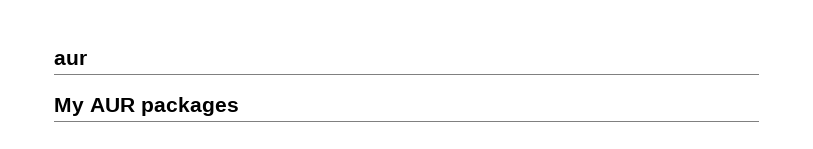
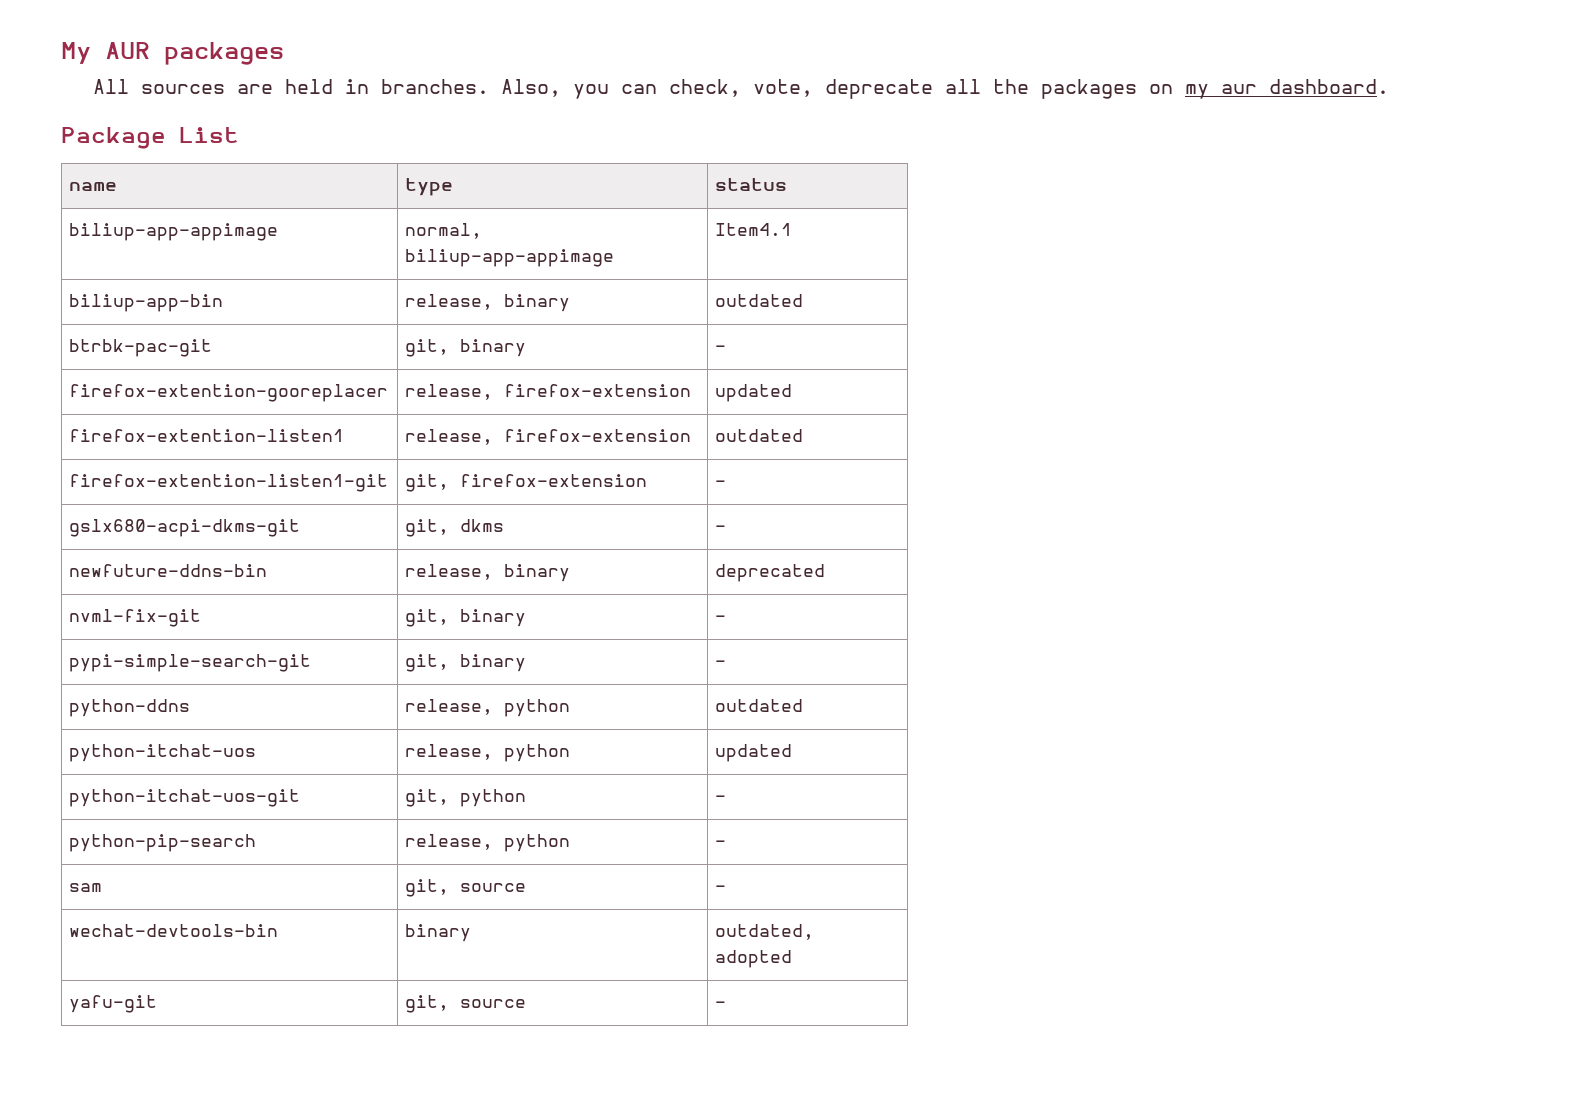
- aur
+ All sources are held in branches. Also, you can check, vote, deprecate all the packages on my aur dashboard.
+ Package List
+ name | type | status
+ biliup-app-appimage | normal, biliup-app-appimage | Item4.1
+ biliup-app-bin | release, binary | outdated
+ btrbk-pac-git | git, binary | -
+ firefox-extention-gooreplacer | release, firefox-extension | updated
+ firefox-extention-listen1 | release, firefox-extension | outdated
+ firefox-extention-listen1-git | git, firefox-extension | -
+ gslx680-acpi-dkms-git | git, dkms | -
+ newfuture-ddns-bin | release, binary | deprecated
+ nvml-fix-git | git, binary | -
+ pypi-simple-search-git | git, binary | -
+ python-ddns | release, python | outdated
+ python-itchat-uos | release, python | updated
+ python-itchat-uos-git | git, python | -
+ python-pip-search | release, python | -
+ sam | git, source | -
+ wechat-devtools-bin | binary | outdated, adopted
+ yafu-git | git, source | -

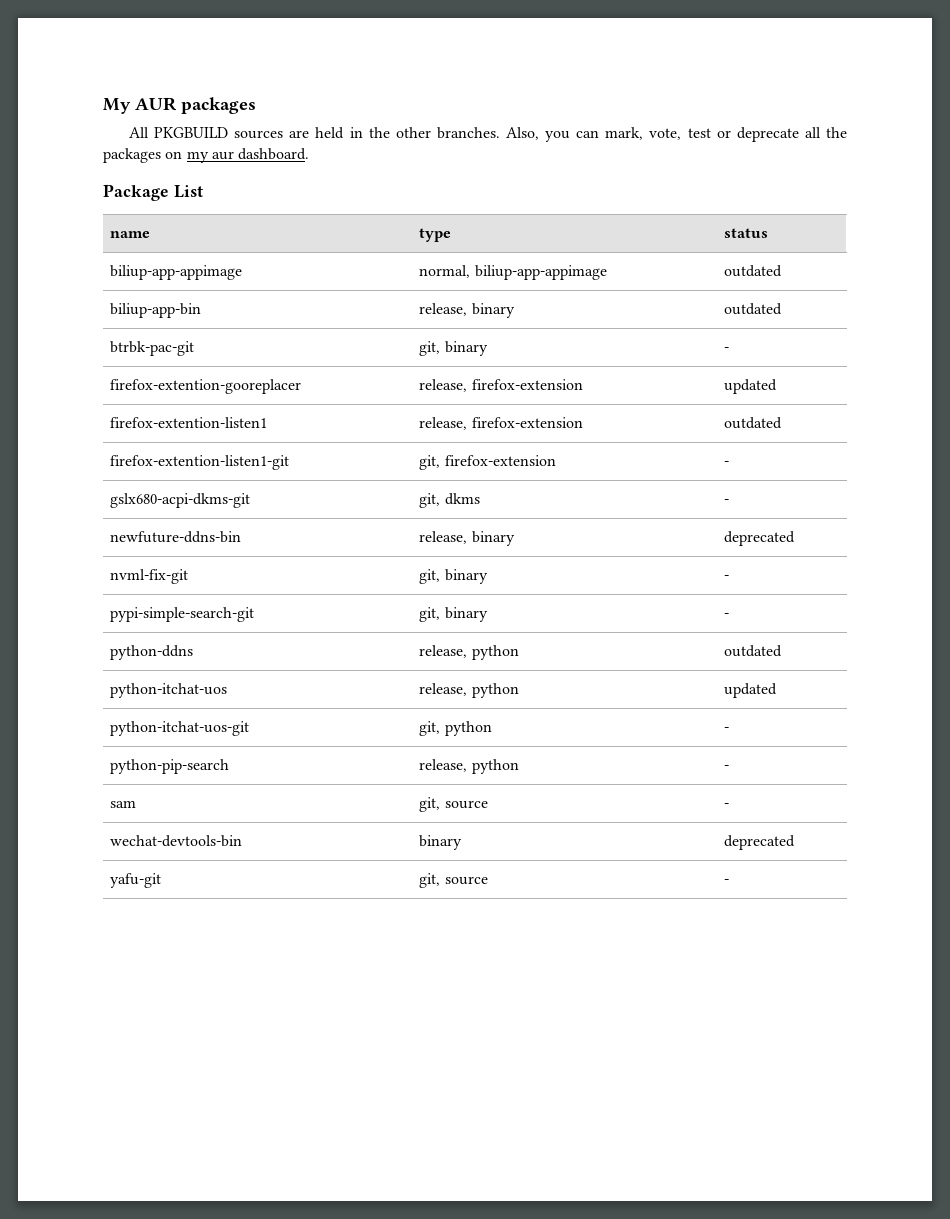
- All sources are held in branches.
+ All PKGBUILD sources are held in the other branches.
- Also, you can check, vote, deprecate all the packages on my aur dashboard.
+ Also, you can mark, vote, test or deprecate all the packages on my aur dashboard.
- biliup-app-appimage | normal, biliup-app-appimage | Item4.1
+ biliup-app-appimage | normal, biliup-app-appimage | outdated
- wechat-devtools-bin | binary | outdated, adopted
+ wechat-devtools-bin | binary | deprecated

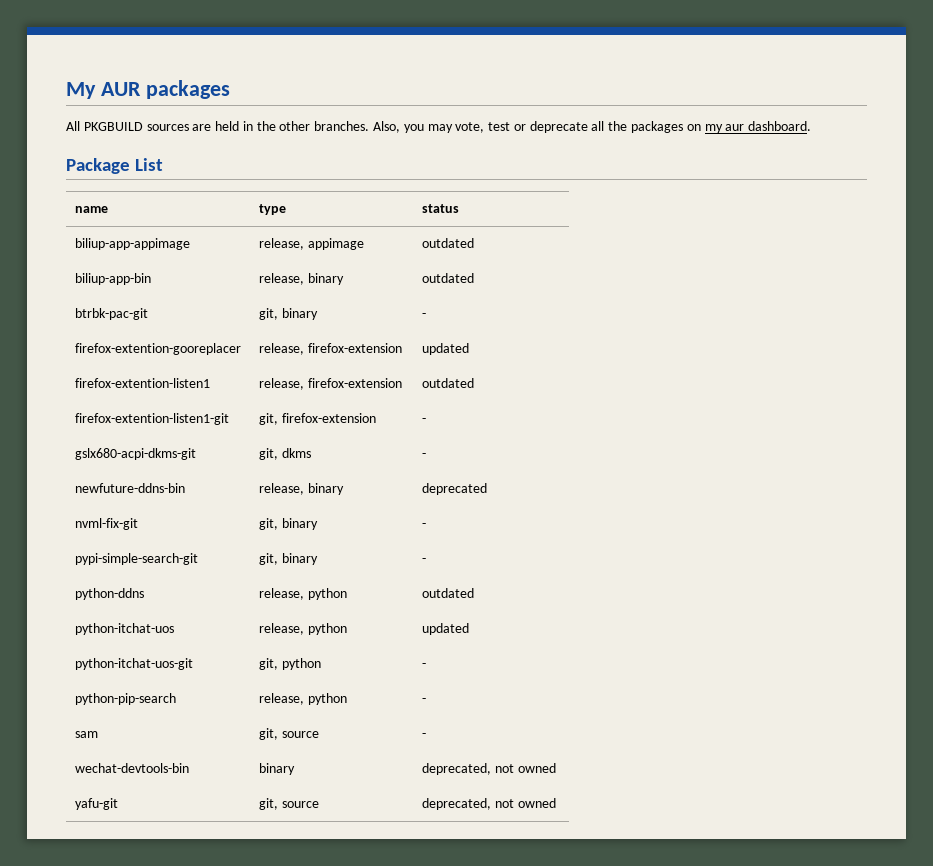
- Also, you can mark, vote, test or deprecate all the packages on my aur dashboard.
+ Also, you may vote, test or deprecate all the packages on my aur dashboard.
- biliup-app-appimage | normal, biliup-app-appimage | outdated
+ biliup-app-appimage | release, appimage | outdated
- wechat-devtools-bin | binary | deprecated
+ wechat-devtools-bin | binary | deprecated, not owned
- yafu-git | git, source | -
+ yafu-git | git, source | deprecated, not owned

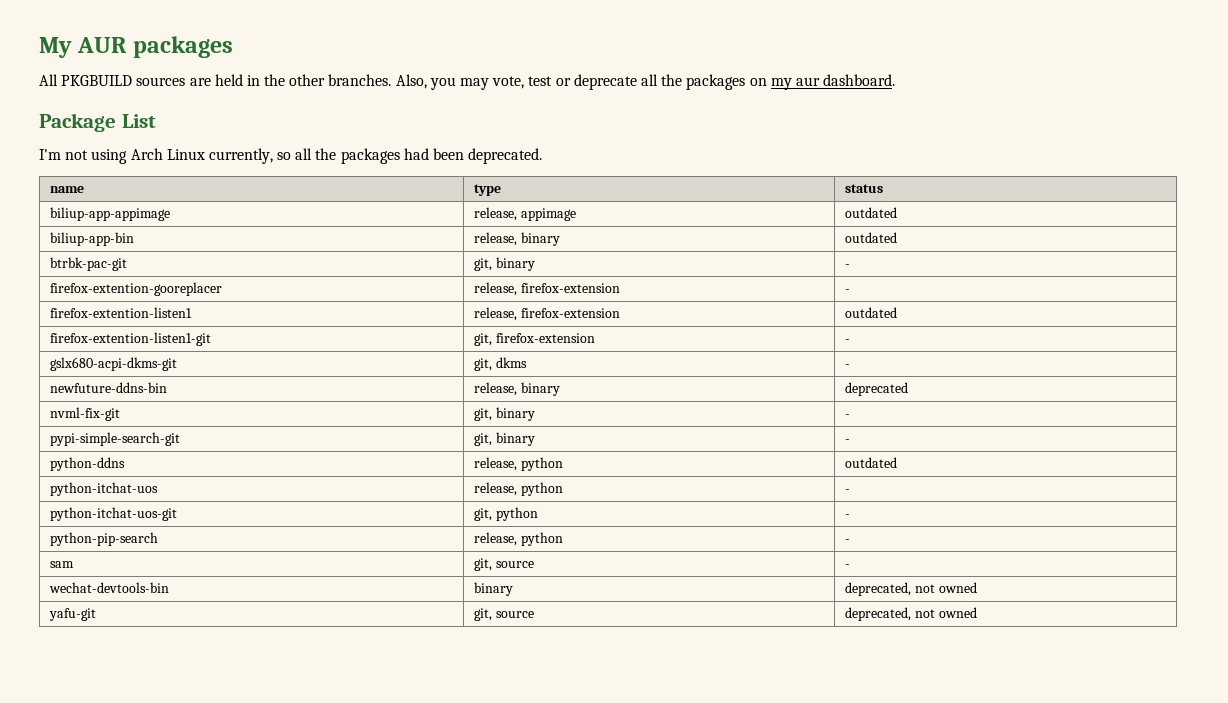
+ I'm not using Arch Linux currently, so all the packages had been deprecated.
- firefox-extention-gooreplacer | release, firefox-extension | updated
+ firefox-extention-gooreplacer | release, firefox-extension | -
- python-itchat-uos | release, python | updated
+ python-itchat-uos | release, python | -

